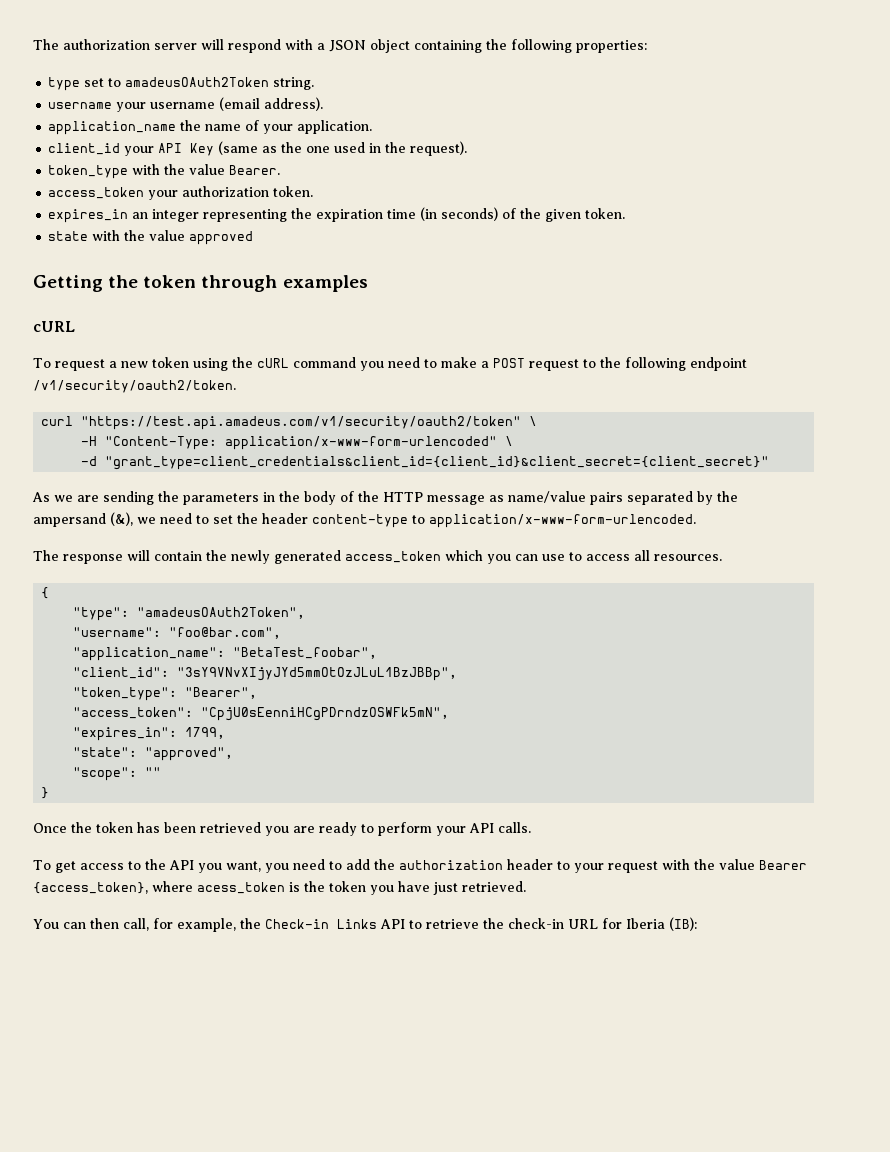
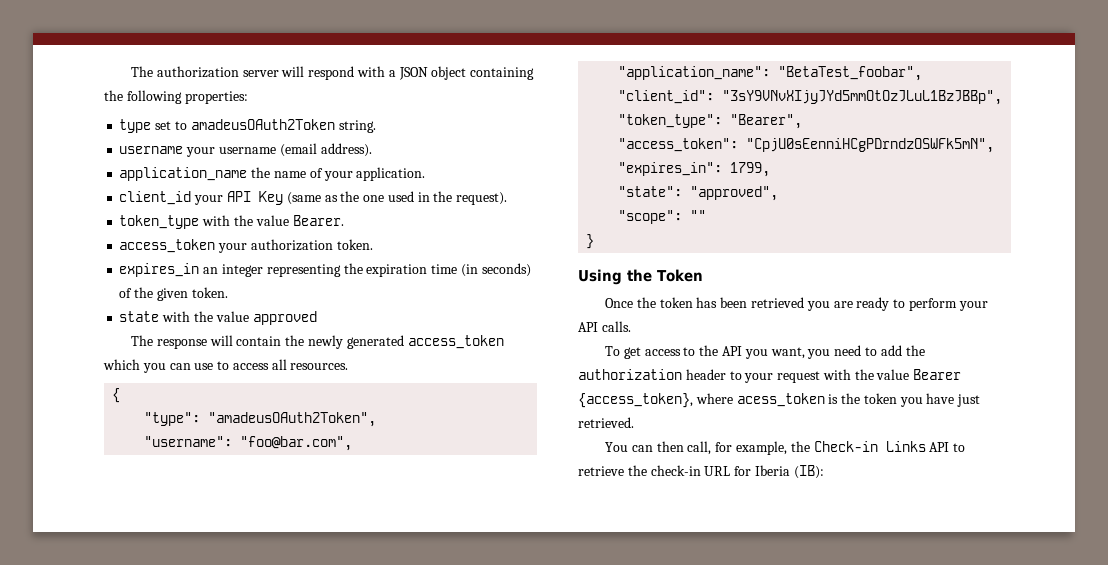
- Getting the token through examples
- cURL
- To request a new token using the cURL command you need to make a POST request to the following endpoint /v1/security/oauth2/token.
- curl "https://test.api.amadeus.com/v1/security/oauth2/token" \
- -H "Content-Type: application/x-www-form-urlencoded" \
- -d "grant_type=client_credentials&client_id={client_id}&client_secret={client_secret}"
- As we are sending the parameters in the body of the HTTP message as name/value pairs separated by the ampersand (&), we need to set the header content-type to application/x-www-form-urlencoded.
+ Using the Token

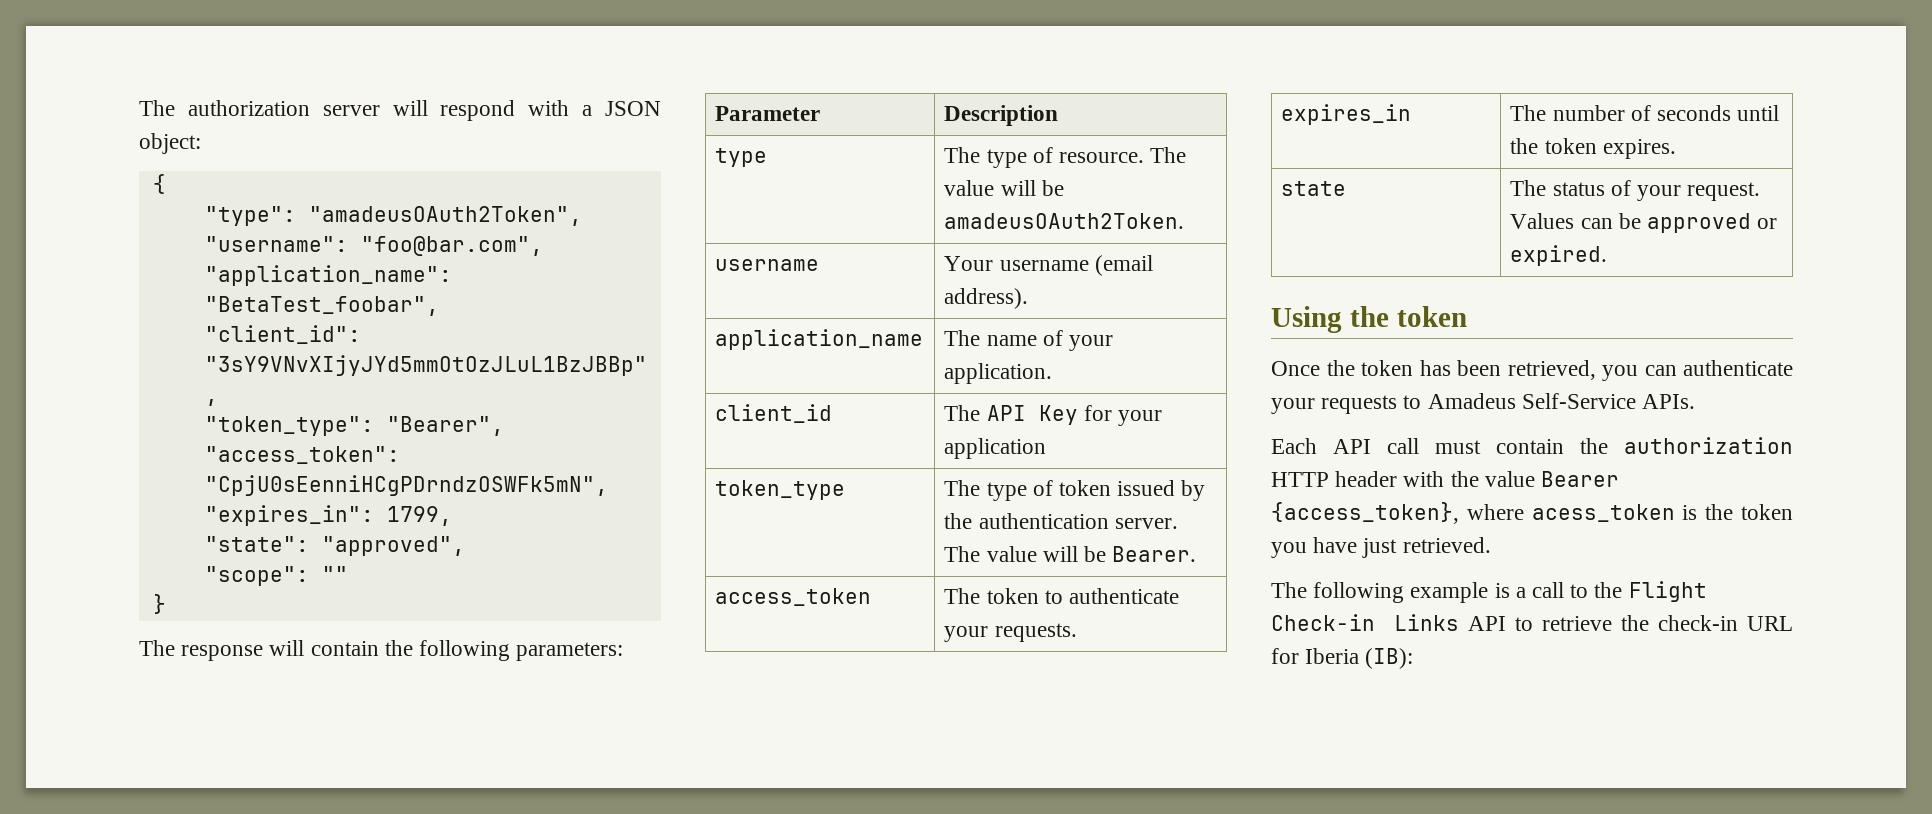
- The authorization server will respond with a JSON object containing the following properties:
- type set to amadeusOAuth2Token string.
- username your username (email address).
- application_name the name of your application.
- client_id your API Key (same as the one used in the request).
- token_type with the value Bearer.
- access_token your authorization token.
- expires_in an integer representing the expiration time (in seconds) of the given token.
- state with the value approved
- The response will contain the newly generated access_token which you can use to access all resources.
+ The authorization server will respond with a JSON object:
+ The response will contain the following parameters:
+ Parameter | Description
+ type | The type of resource. The value will be amadeusOAuth2Token.
+ username | Your username (email address).
+ application_name | The name of your application.
+ client_id | The API Key for your application
+ token_type | The type of token issued by the authentication server. The value will be Bearer.
+ access_token | The token to authenticate your requests.
+ expires_in | The number of seconds until the token expires.
+ state | The status of your request. Values can be approved or expired.
- Using the Token
+ Using the token
- Once the token has been retrieved you are ready to perform your API calls.
- To get access to the API you want, you need to add the authorization header to your request with the value Bearer {access_token}, where acess_token is the token you have just retrieved.
+ Once the token has been retrieved, you can authenticate your requests to Amadeus Self-Service APIs.
+ Each API call must contain the authorization HTTP header with the value Bearer {access_token}, where acess_token is the token you have just retrieved.
- You can then call, for example, the Check-in Links API to retrieve the check-in URL for Iberia (IB):
+ The following example is a call to the Flight Check-in Links API to retrieve the check-in URL for Iberia (IB):

